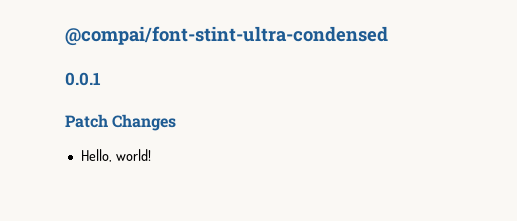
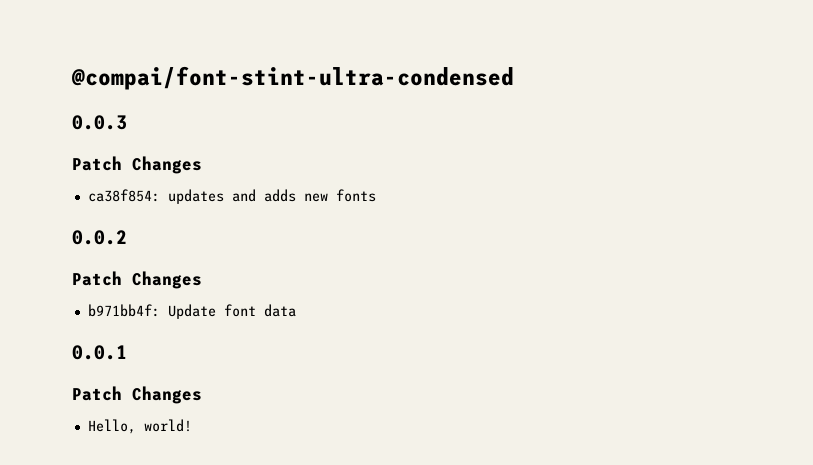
+ 0.0.3
+ Patch Changes
+ ca38f854: updates and adds new fonts
+ 0.0.2
+ Patch Changes
+ b971bb4f: Update font data

